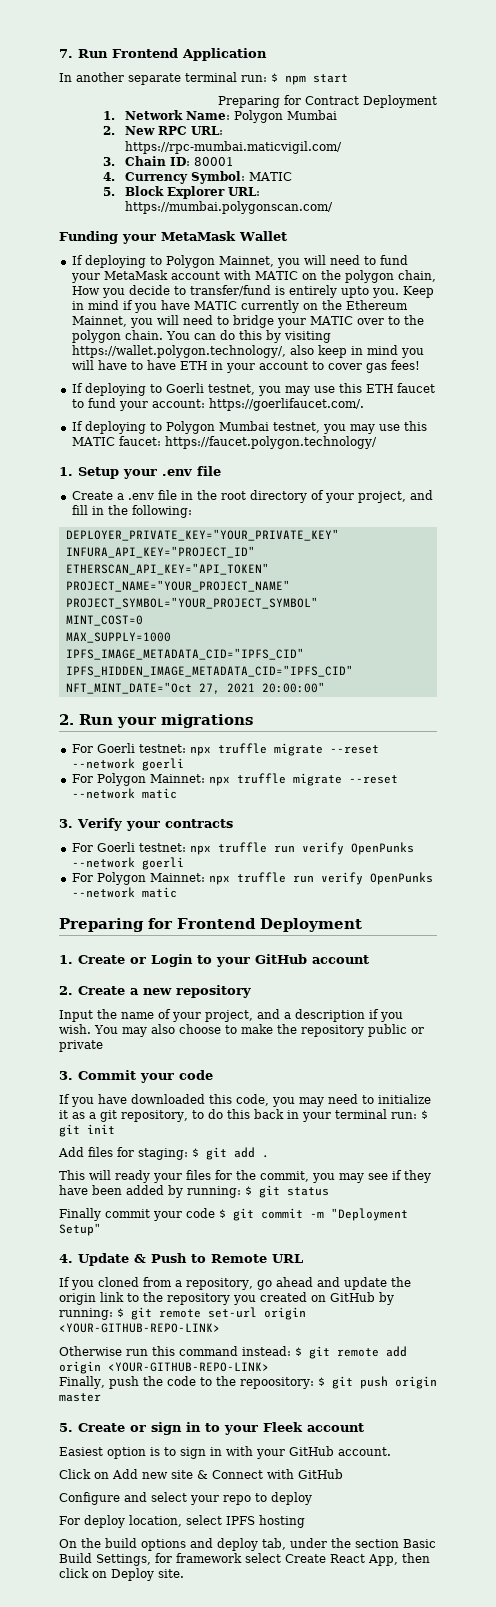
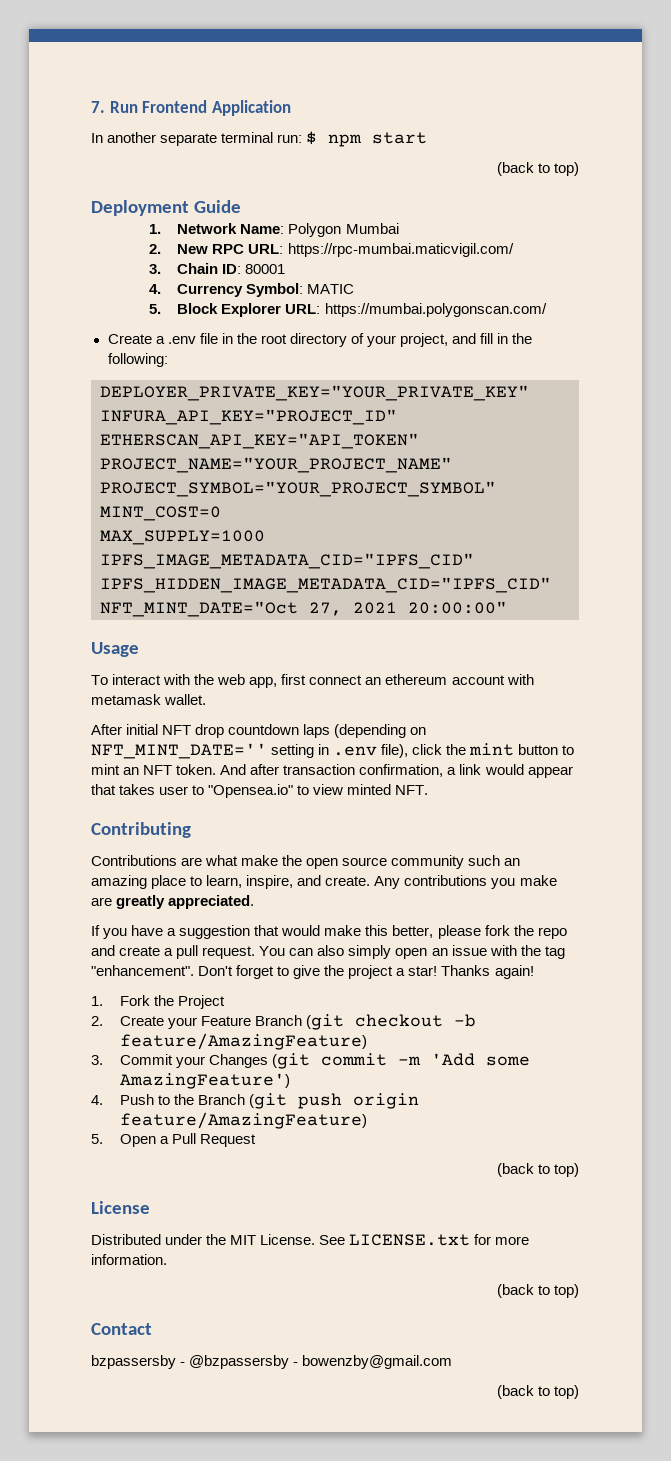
  In another separate terminal run: $ npm start
- Preparing for Contract Deployment
+ (back to top)
+ Deployment Guide
- Funding your MetaMask Wallet
- If deploying to Polygon Mainnet, you will need to fund your MetaMask account with MATIC on the polygon chain, How you decide to transfer/fund is entirely upto you. Keep in mind if you have MATIC currently on the Ethereum Mainnet, you will need to bridge your MATIC over to the polygon chain. You can do this by visiting https://wallet.polygon.technology/, also keep in mind you will have to have ETH in your account to cover gas fees!
- If deploying to Goerli testnet, you may use this ETH faucet to fund your account: https://goerlifaucet.com/.
- If deploying to Polygon Mumbai testnet, you may use this MATIC faucet: https://faucet.polygon.technology/
- 1. Setup your .env file
- 2. Run your migrations
- For Goerli testnet: npx truffle migrate --reset --network goerli
- For Polygon Mainnet: npx truffle migrate --reset --network matic
- 3. Verify your contracts
- For Goerli testnet: npx truffle run verify OpenPunks --network goerli
- For Polygon Mainnet: npx truffle run verify OpenPunks --network matic
- Preparing for Frontend Deployment
- 1. Create or Login to your GitHub account
- 2. Create a new repository
- Input the name of your project, and a description if you wish. You may also choose to make the repository public or private
- 3. Commit your code
- If you have downloaded this code, you may need to initialize it as a git repository, to do this back in your terminal run: $ git init
- Add files for staging: $ git add .
- This will ready your files for the commit, you may see if they have been added by running: $ git status
- Finally commit your code $ git commit -m "Deployment Setup"
- 4. Update & Push to Remote URL
- If you cloned from a repository, go ahead and update the origin link to the repository you created on GitHub by running: $ git remote set-url origin <YOUR-GITHUB-REPO-LINK>
- Otherwise run this command instead: $ git remote add origin <YOUR-GITHUB-REPO-LINK>
- Finally, push the code to the repoository: $ git push origin master
- 5. Create or sign in to your Fleek account
- Easiest option is to sign in with your GitHub account.
- Click on Add new site & Connect with GitHub
- Configure and select your repo to deploy
- For deploy location, select IPFS hosting
- On the build options and deploy tab, under the section Basic Build Settings, for framework select Create React App, then click on Deploy site.
+ Usage
+ To interact with the web app, first connect an ethereum account with metamask wallet.
+ After initial NFT drop countdown laps (depending on NFT_MINT_DATE='' setting in .env file), click the mint button to mint an NFT token. And after transaction confirmation, a link would appear that takes user to "Opensea.io" to view minted NFT.
+ Contributing
+ Contributions are what make the open source community such an amazing place to learn, inspire, and create. Any contributions you make are greatly appreciated.
+ If you have a suggestion that would make this better, please fork the repo and create a pull request. You can also simply open an issue with the tag "enhancement". Don't forget to give the project a star! Thanks again!
+ 1. Fork the Project
+ 2. Create your Feature Branch (git checkout -b feature/AmazingFeature)
+ 3. Commit your Changes (git commit -m 'Add some AmazingFeature')
+ 4. Push to the Branch (git push origin feature/AmazingFeature)
+ 5. Open a Pull Request
+ (back to top)
+ License
+ Distributed under the MIT License. See LICENSE.txt for more information.
+ (back to top)
+ Contact
+ bzpassersby - @bzpassersby - bowenzby@gmail.com
+ (back to top)

